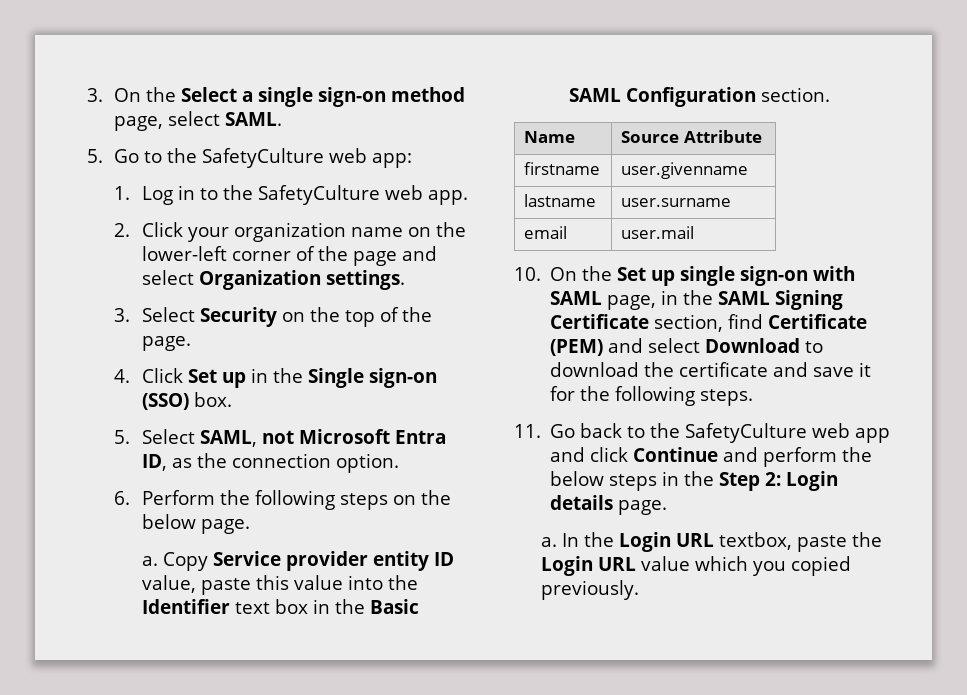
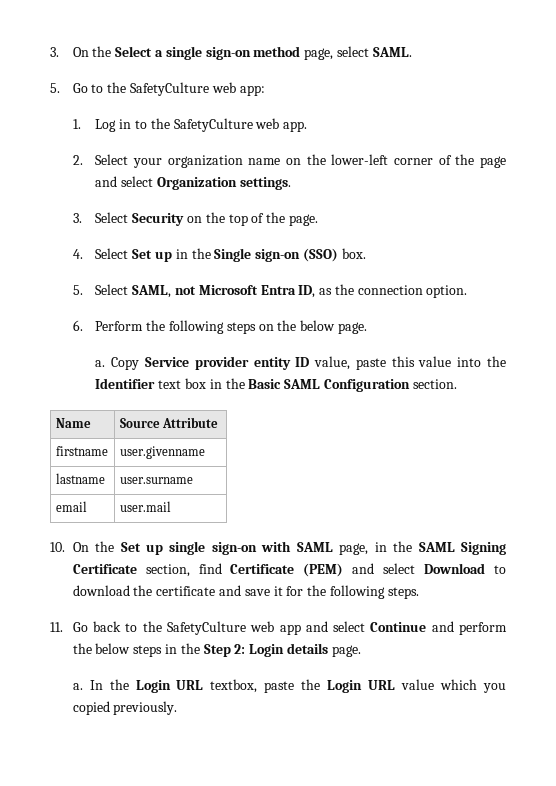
- 2. Click your organization name on the lower-left corner of the page and select Organization settings.
+ 2. Select your organization name on the lower-left corner of the page and select Organization settings.
- 4. Click Set up in the Single sign-on (SSO) box.
+ 4. Select Set up in the Single sign-on (SSO) box.
- 11. Go back to the SafetyCulture web app and click Continue and perform the below steps in the Step 2: Login details page.
+ 11. Go back to the SafetyCulture web app and select Continue and perform the below steps in the Step 2: Login details page.

